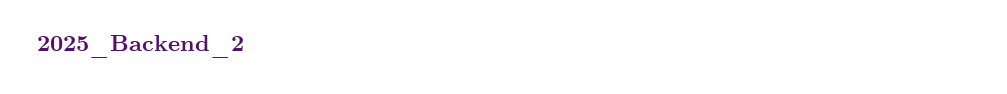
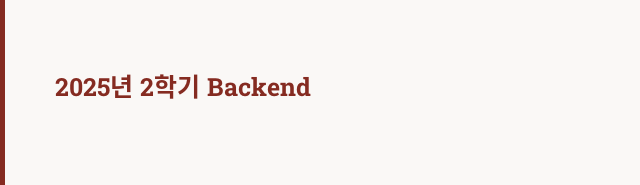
- 2025_Backend_2
+ 2025년 2학기 Backend

